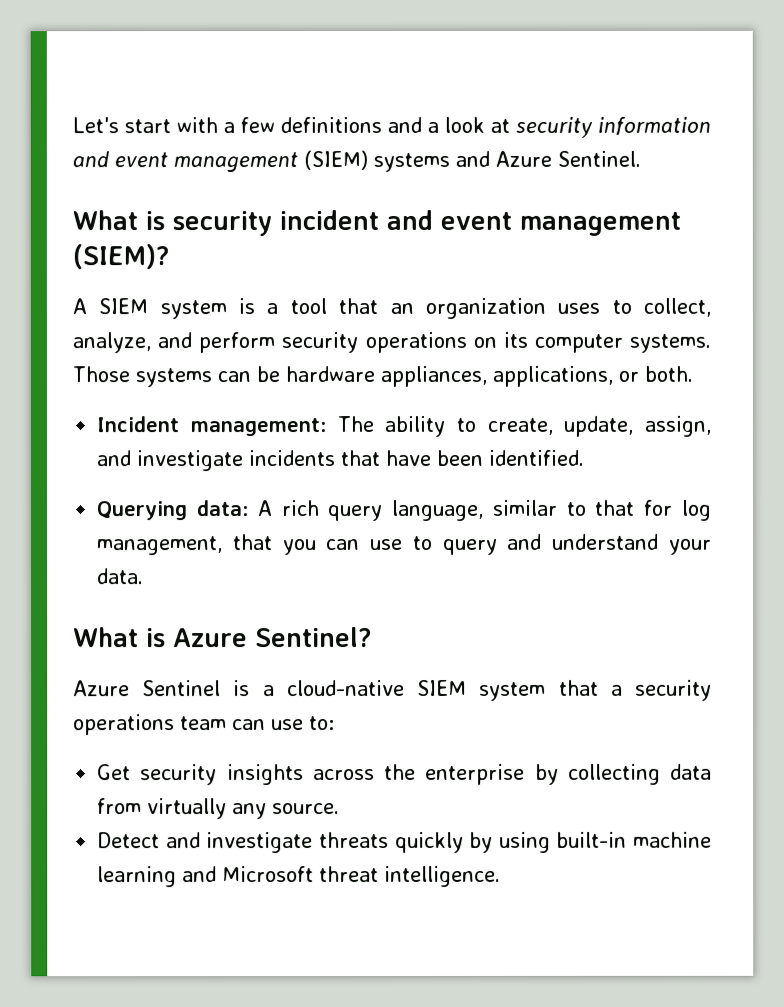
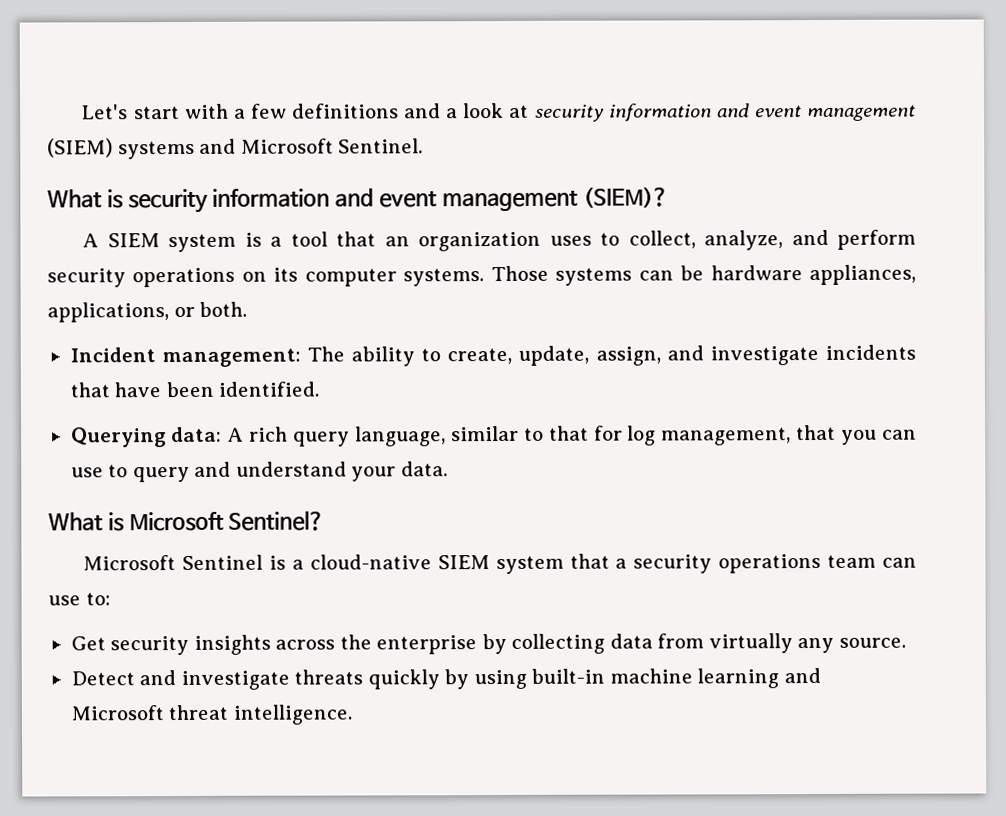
- Let's start with a few definitions and a look at security information and event management (SIEM) systems and Azure Sentinel.
+ Let's start with a few definitions and a look at security information and event management (SIEM) systems and Microsoft Sentinel.
- What is security incident and event management (SIEM)?
+ What is security information and event management (SIEM)?
- What is Azure Sentinel?
+ What is Microsoft Sentinel?
- Azure Sentinel is a cloud-native SIEM system that a security operations team can use to:
+ Microsoft Sentinel is a cloud-native SIEM system that a security operations team can use to:

